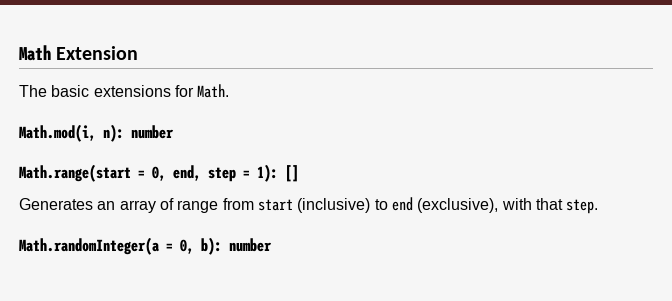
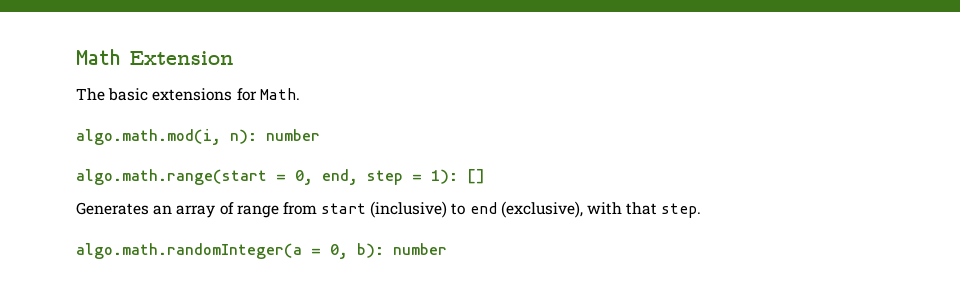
- Math.mod(i, n): number
+ algo.math.mod(i, n): number
- Math.range(start = 0, end, step = 1): []
+ algo.math.range(start = 0, end, step = 1): []
- Math.randomInteger(a = 0, b): number
+ algo.math.randomInteger(a = 0, b): number

